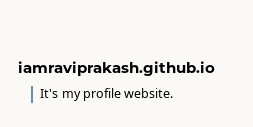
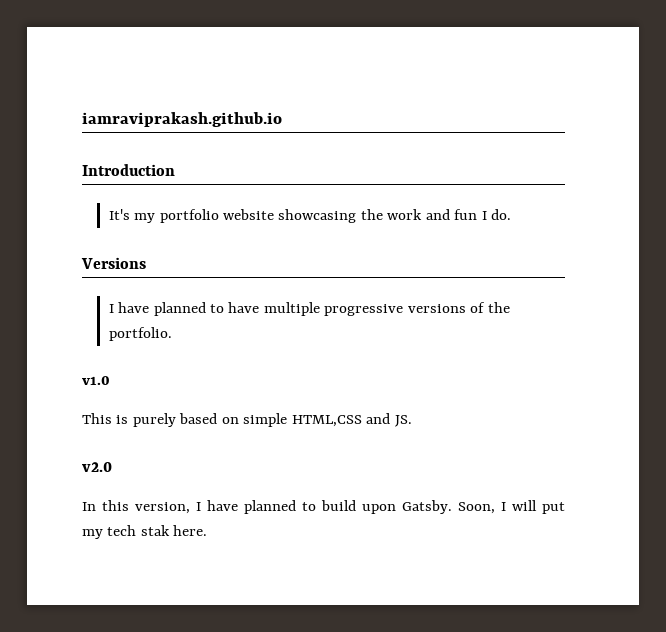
+ Introduction
- It's my profile website.
+ It's my portfolio website showcasing the work and fun I do.
+ Versions
+ I have planned to have multiple progressive versions of the portfolio.
+ v1.0
+ This is purely based on simple HTML,CSS and JS.
+ v2.0
+ In this version, I have planned to build upon Gatsby. Soon, I will put my tech stak here.

